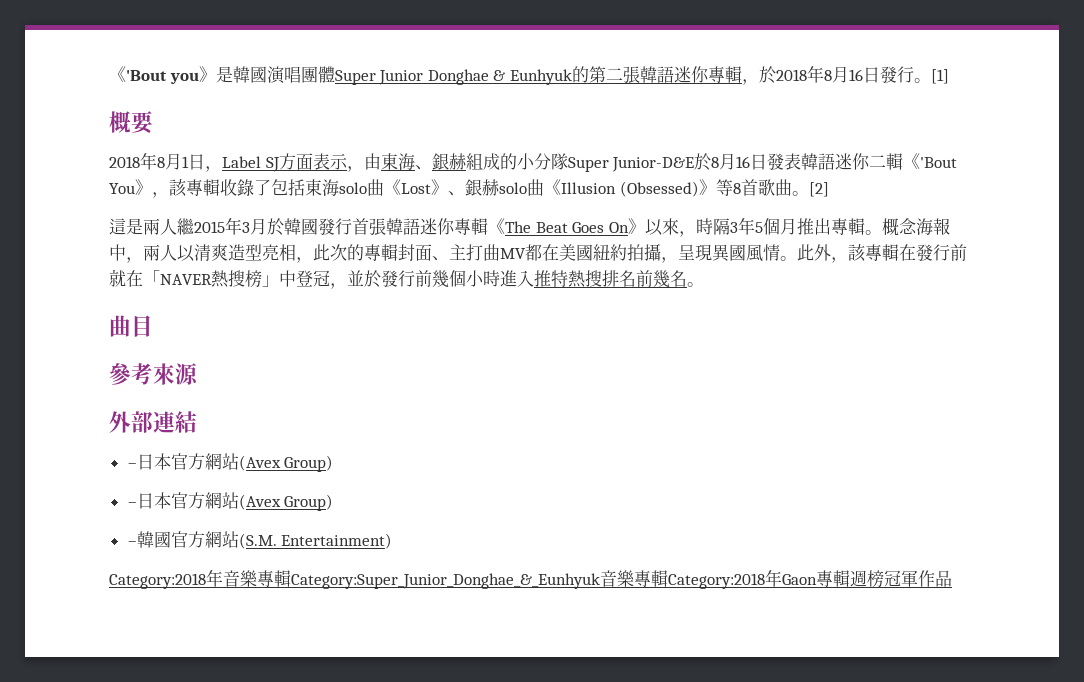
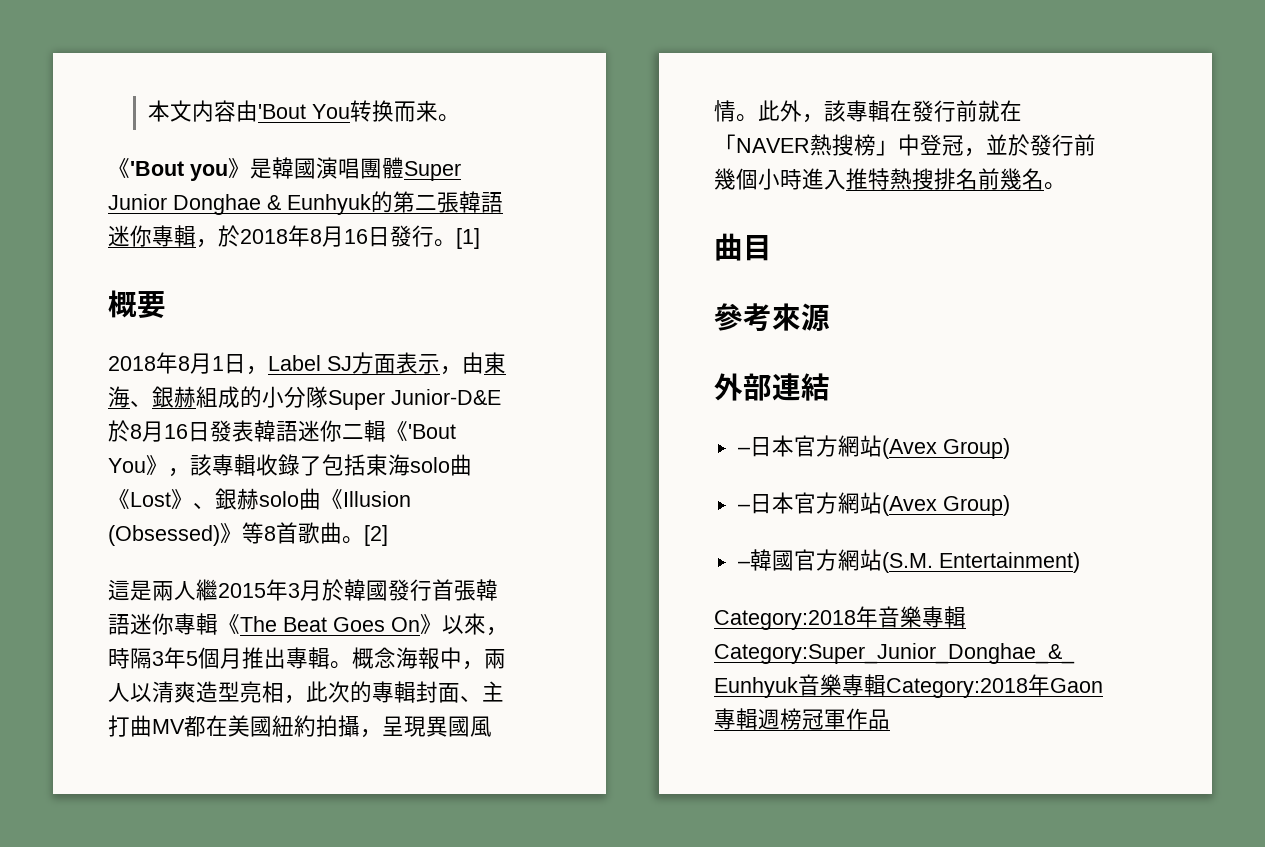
+ 本文内容由'Bout You转换而来。

